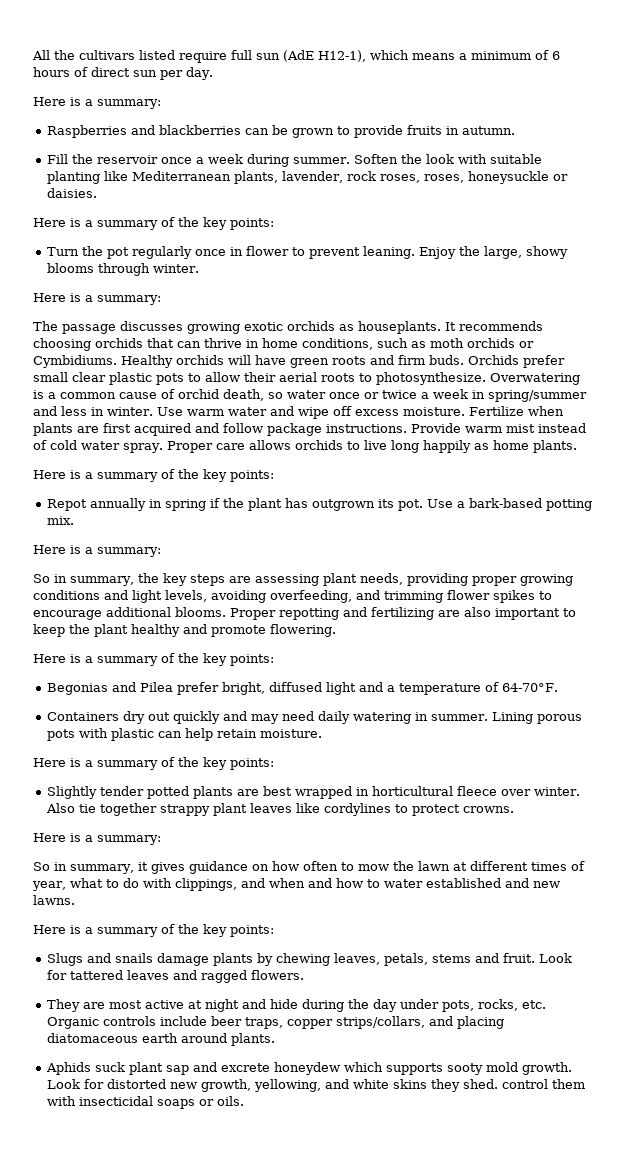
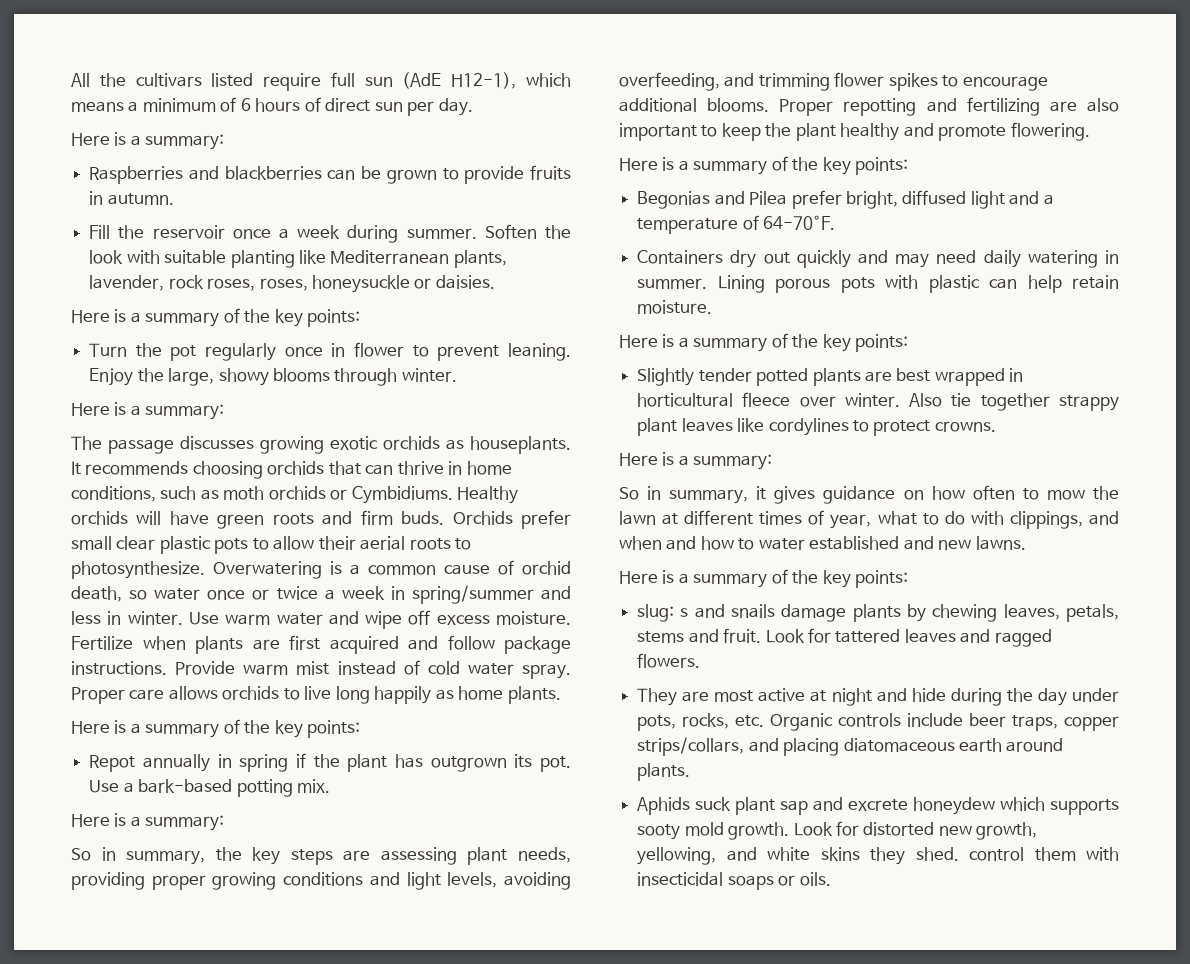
- Slugs and snails damage plants by chewing leaves, petals, stems and fruit.
+ slug: s and snails damage plants by chewing leaves, petals, stems and fruit.

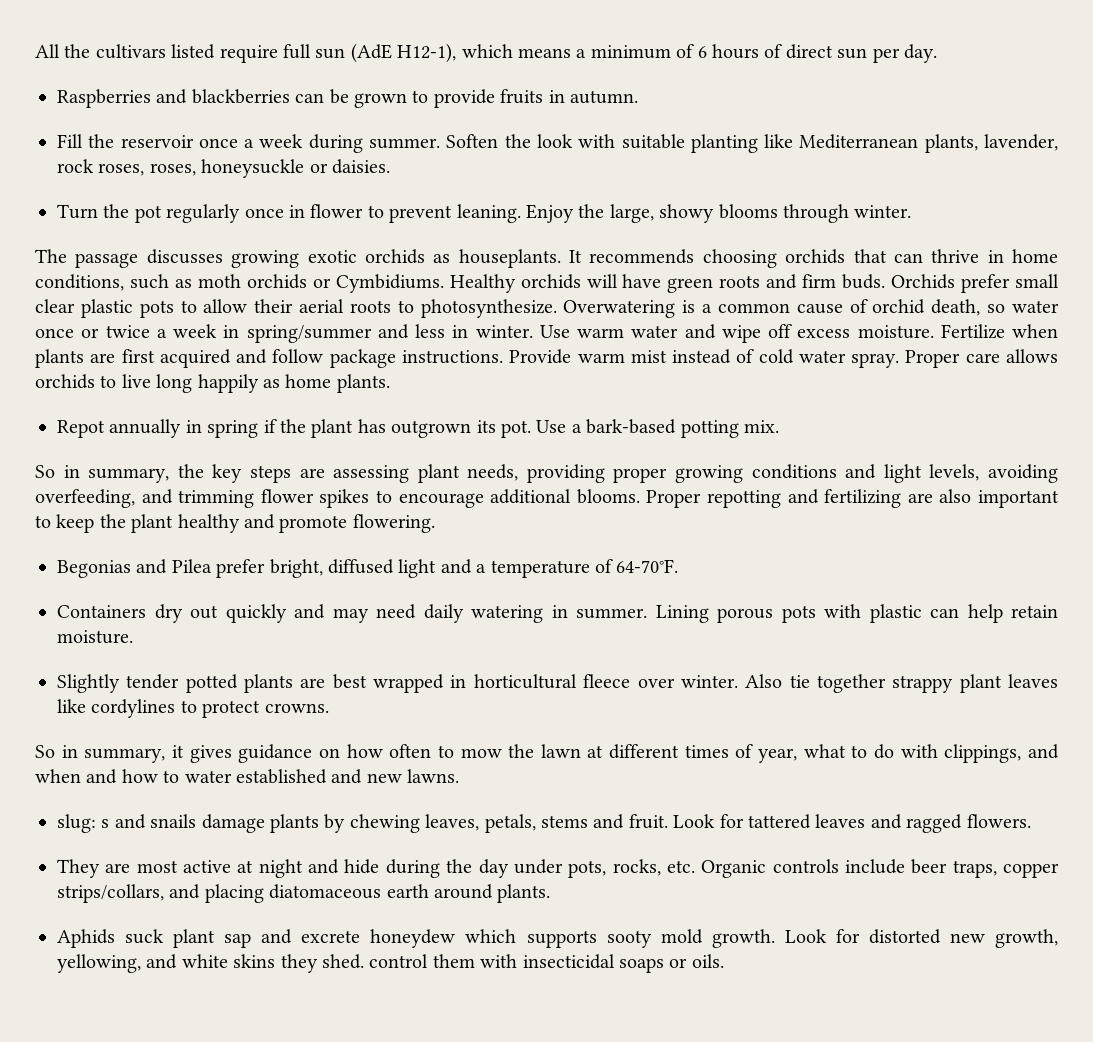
  All the cultivars listed require full sun (AdE H12-1), which means a minimum of 6 hours of direct sun per day.
- Here is a summary:
  Soften the look with suitable planting like Mediterranean plants, lavender, rock roses, roses, honeysuckle or daisies.
- Here is a summary of the key points:
  Enjoy the large, showy blooms through winter.
- Here is a summary:
  Proper care allows orchids to live long happily as home plants.
- Here is a summary of the key points:
  Use a bark-based potting mix.
- Here is a summary:
  Proper repotting and fertilizing are also important to keep the plant healthy and promote flowering.
- Here is a summary of the key points:
  Lining porous pots with plastic can help retain moisture.
- Here is a summary of the key points:
  Also tie together strappy plant leaves like cordylines to protect crowns.
- Here is a summary:
  So in summary, it gives guidance on how often to mow the lawn at different times of year, what to do with clippings, and when and how to water established and new lawns.
- Here is a summary of the key points:

